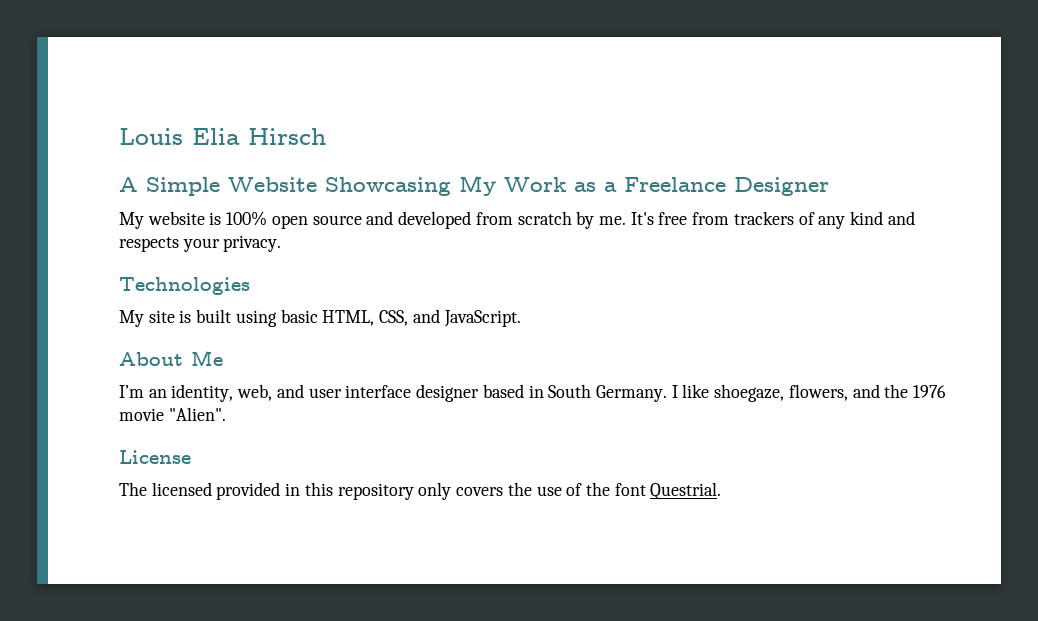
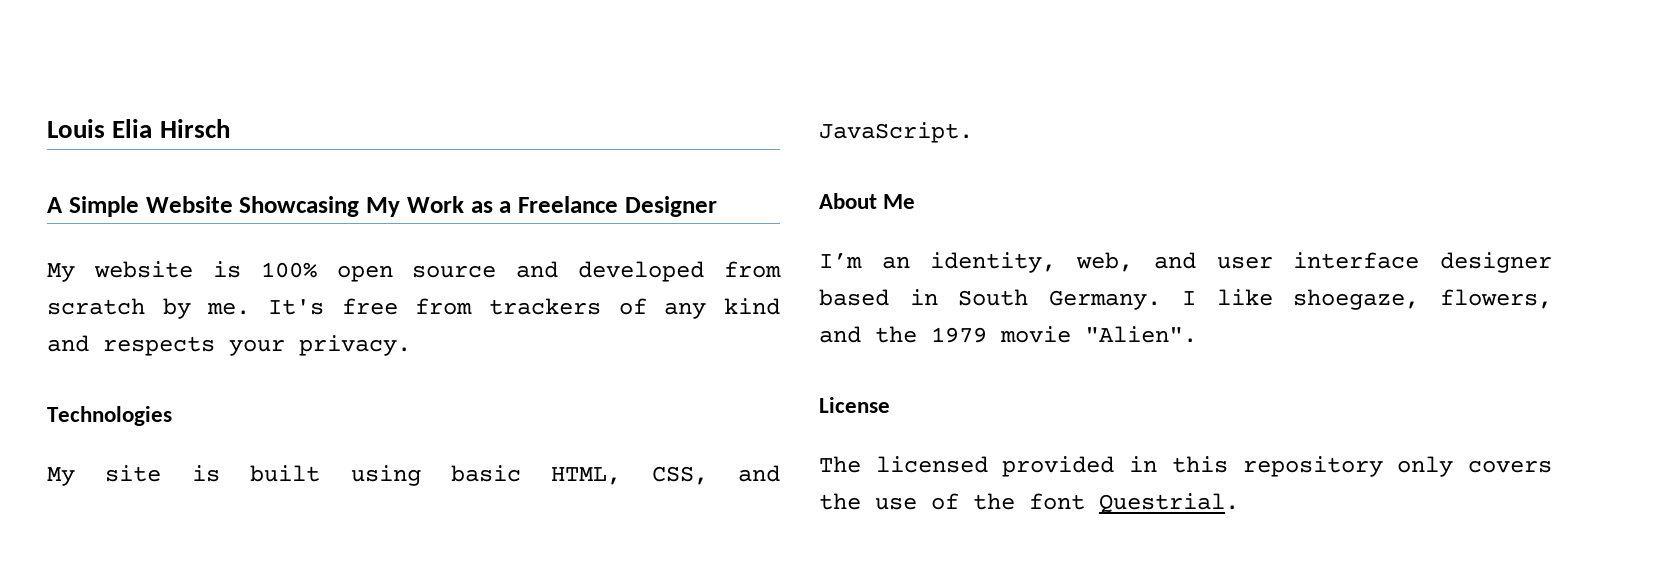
- I like shoegaze, flowers, and the 1976 movie "Alien".
+ I like shoegaze, flowers, and the 1979 movie "Alien".

